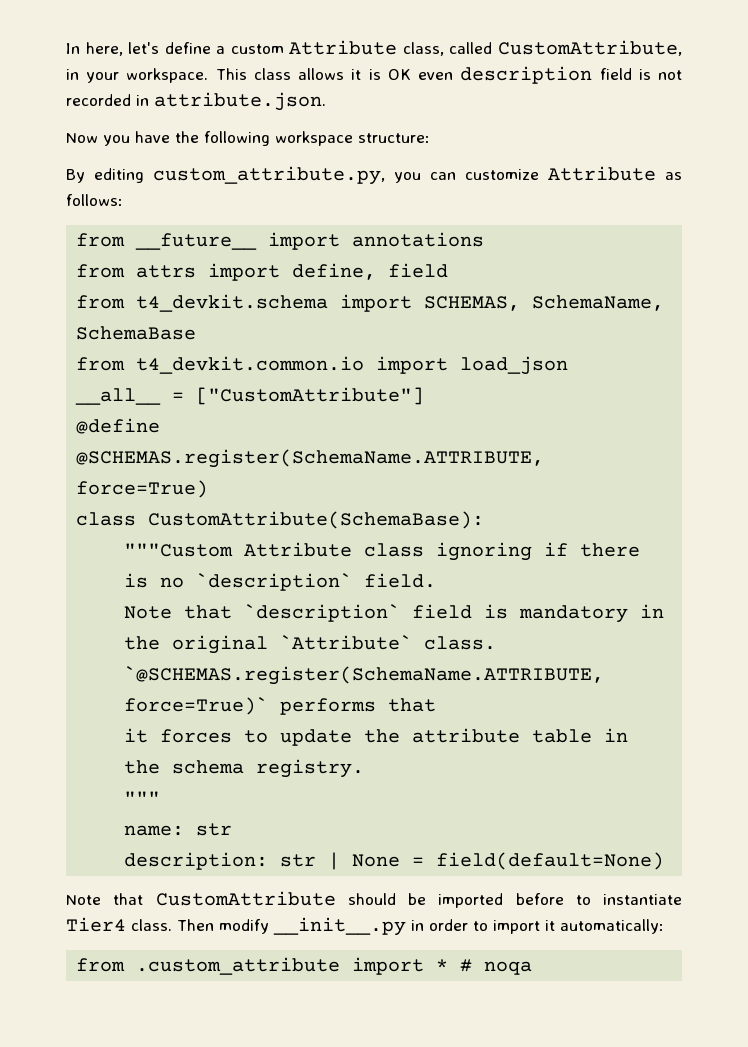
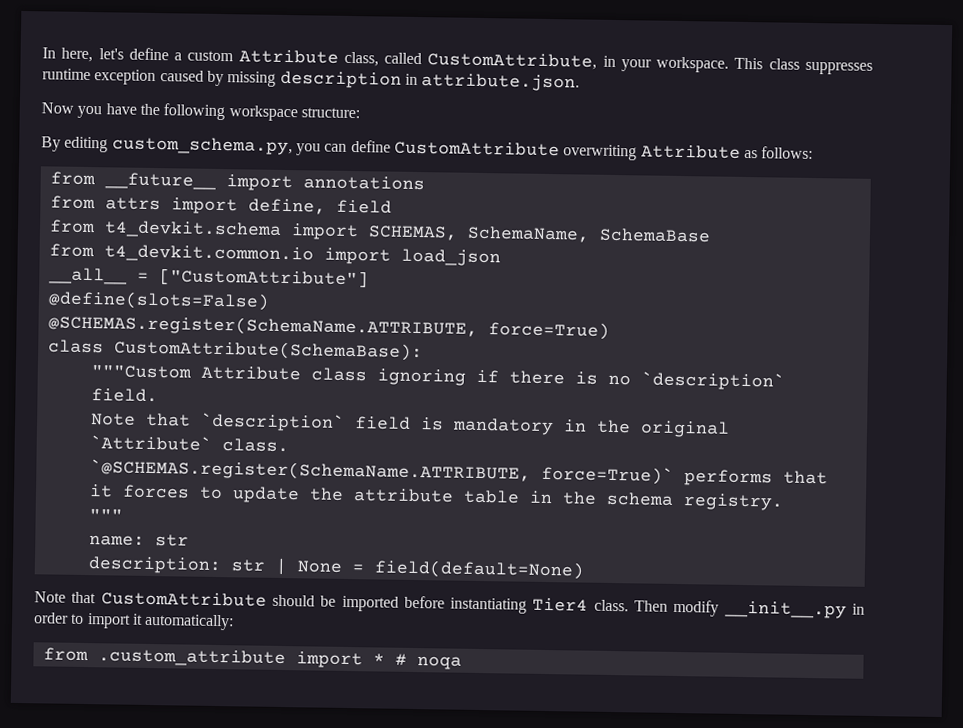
- This class allows it is OK even description field is not recorded in attribute.json.
+ This class suppresses runtime exception caused by missing description in attribute.json.
- By editing custom_attribute.py, you can customize Attribute as follows:
+ By editing custom_schema.py, you can define CustomAttribute overwriting Attribute as follows:
- @define
+ @define(slots=False)
- Note that CustomAttribute should be imported before to instantiate Tier4 class.
+ Note that CustomAttribute should be imported before instantiating Tier4 class.

